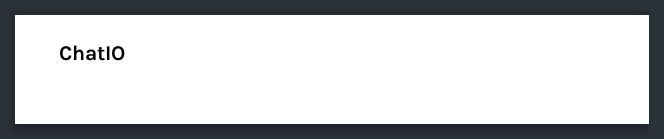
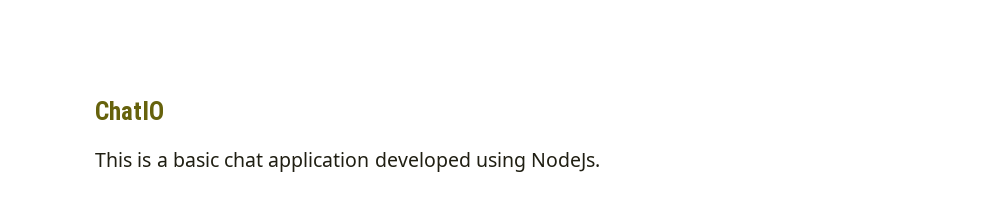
+ This is a basic chat application developed using NodeJs.

